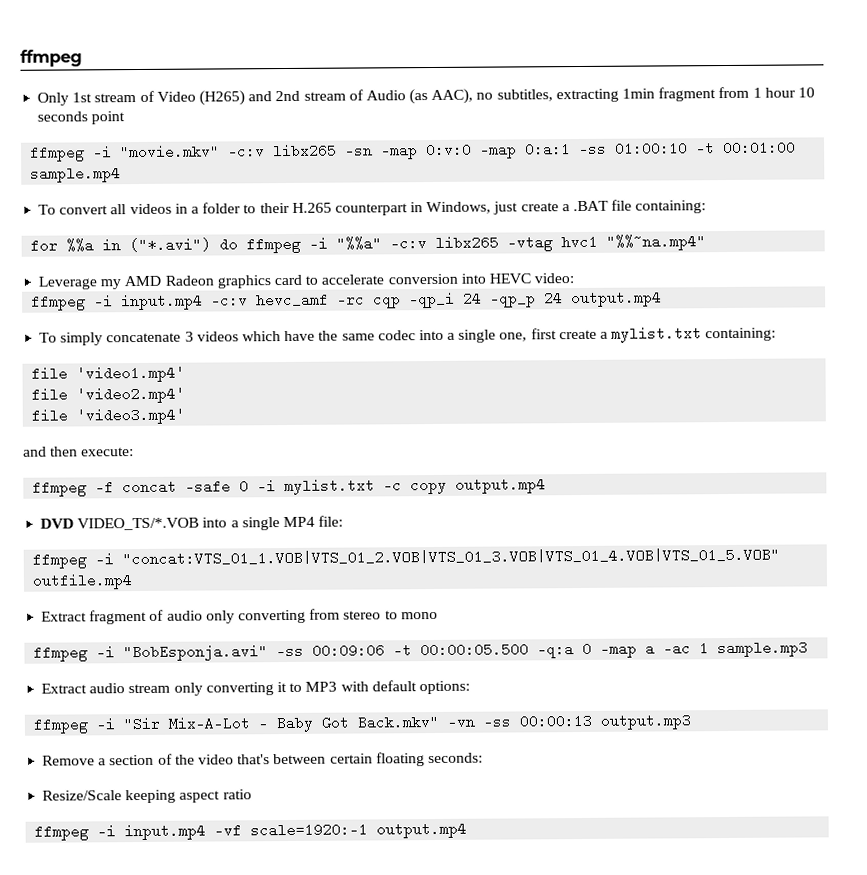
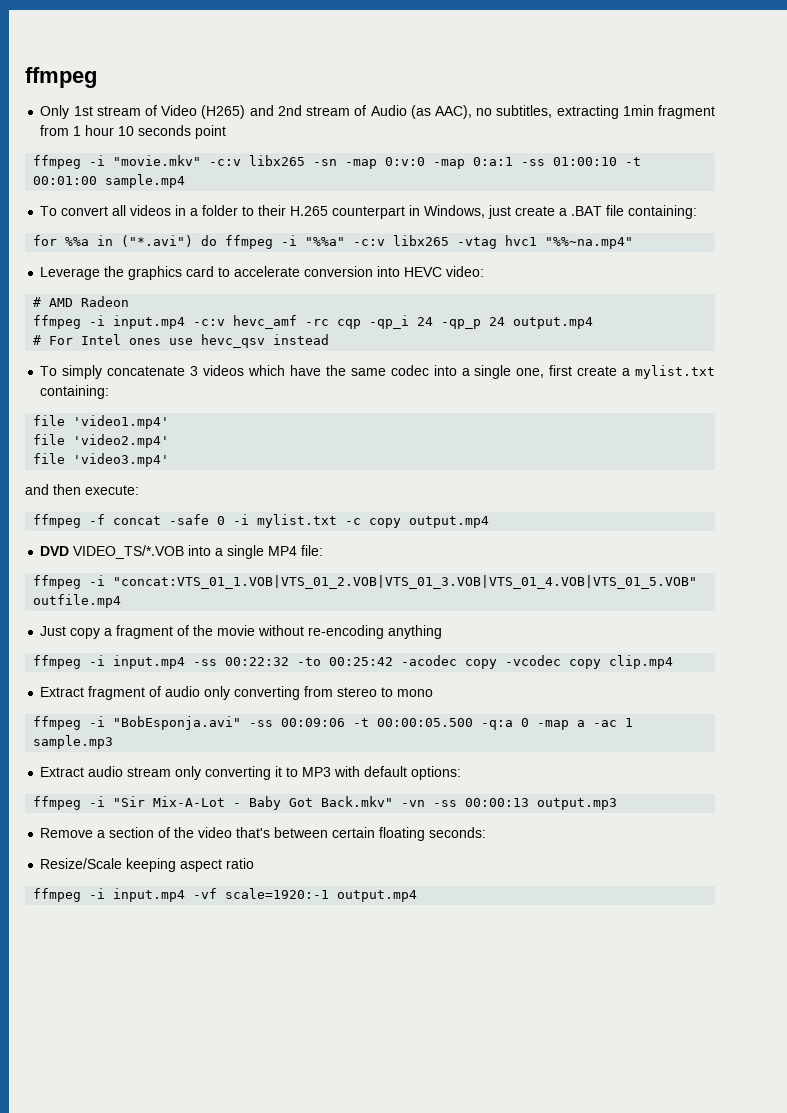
- Leverage my AMD Radeon graphics card to accelerate conversion into HEVC video:
+ Leverage the graphics card to accelerate conversion into HEVC video:
+ # AMD Radeon
+ # For Intel ones use hevc_qsv instead
+ Just copy a fragment of the movie without re-encoding anything
+ ffmpeg -i input.mp4 -ss 00:22:32 -to 00:25:42 -acodec copy -vcodec copy clip.mp4

